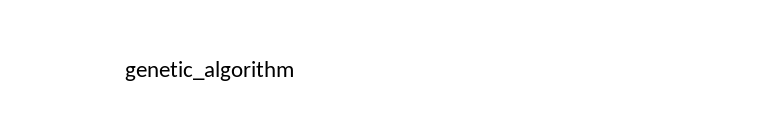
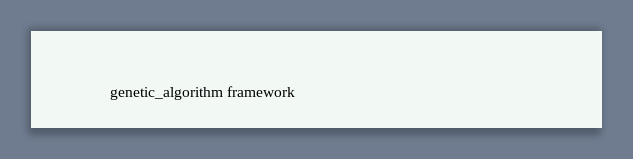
- genetic_algorithm
+ genetic_algorithm framework

